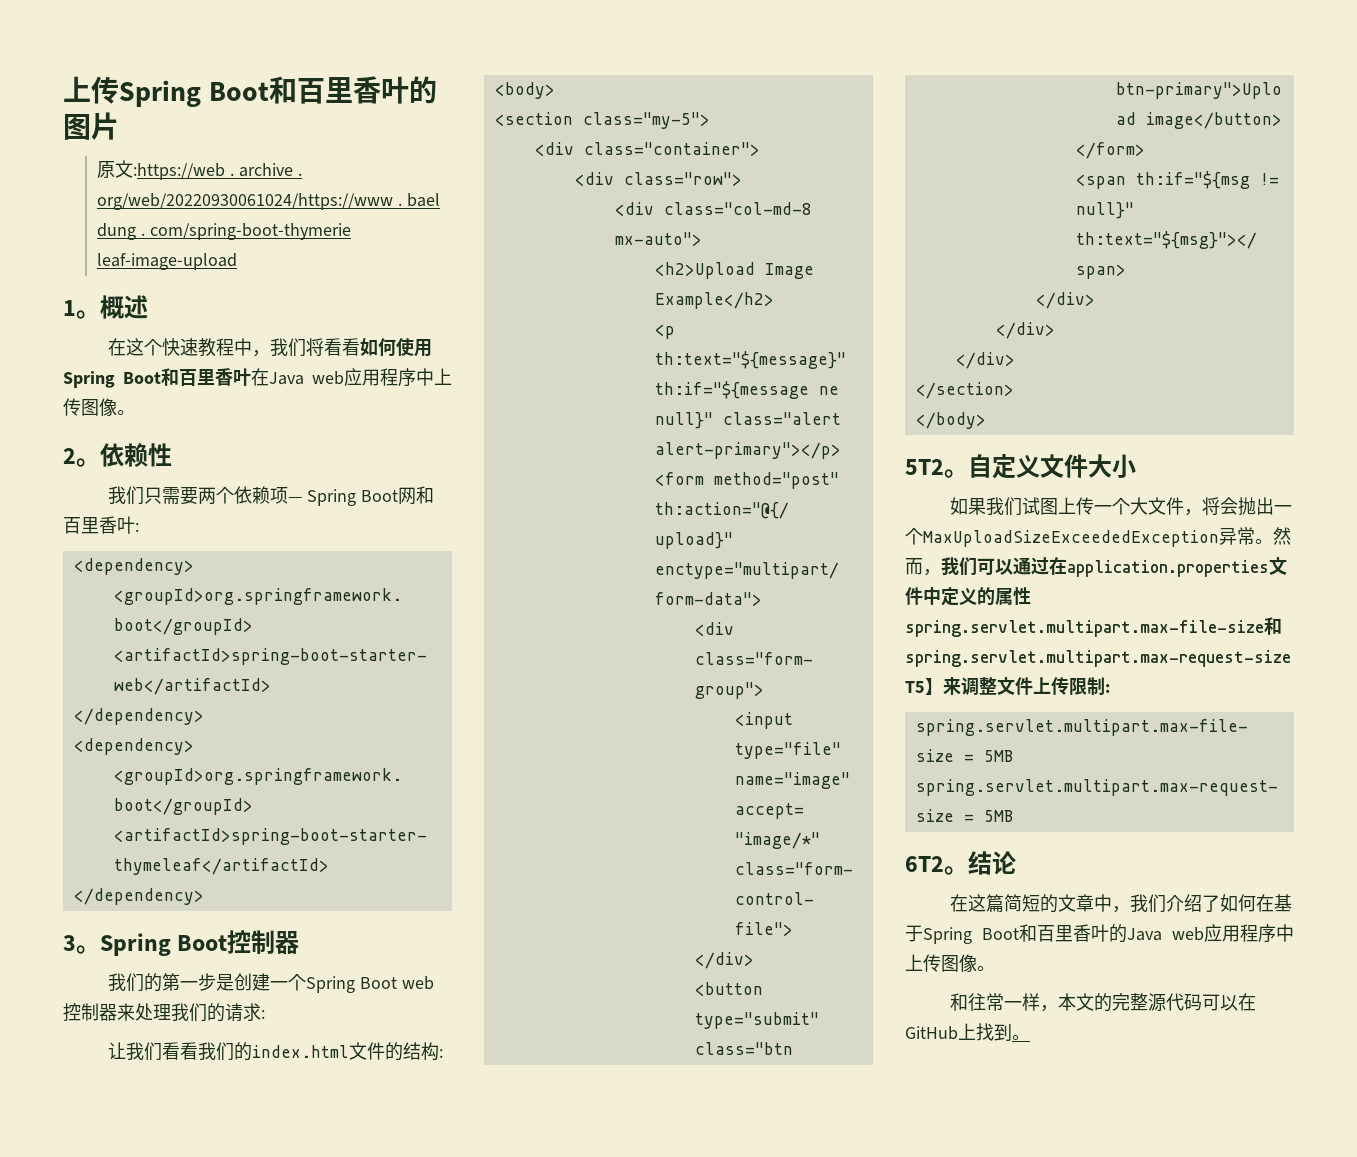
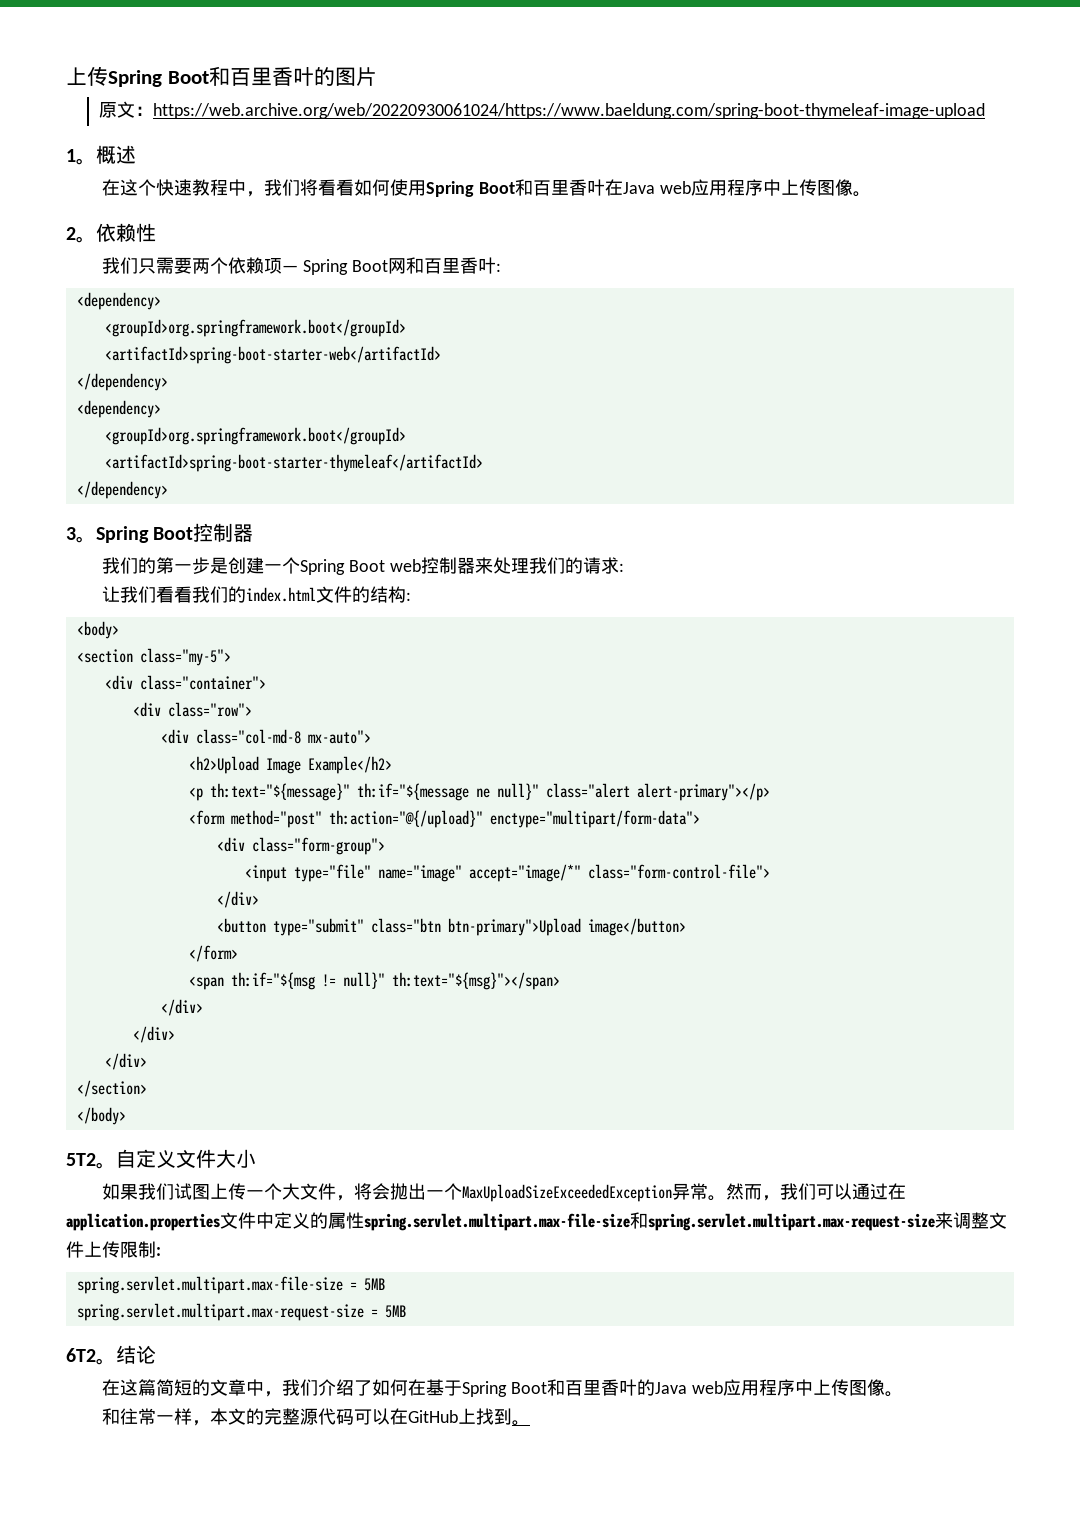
- 原文:https://web . archive . org/web/20220930061024/https://www . bael dung . com/spring-boot-thymerie leaf-image-upload
+ 原文：https://web.archive.org/web/20220930061024/https://www.baeldung.com/spring-boot-thymeleaf-image-upload
- 然而，我们可以通过在application.properties文件中定义的属性spring.servlet.multipart.max-file-size和spring.servlet.multipart.max-request-size T5】来调整文件上传限制:
+ 然而，我们可以通过在application.properties文件中定义的属性spring.servlet.multipart.max-file-size和spring.servlet.multipart.max-request-size来调整文件上传限制:

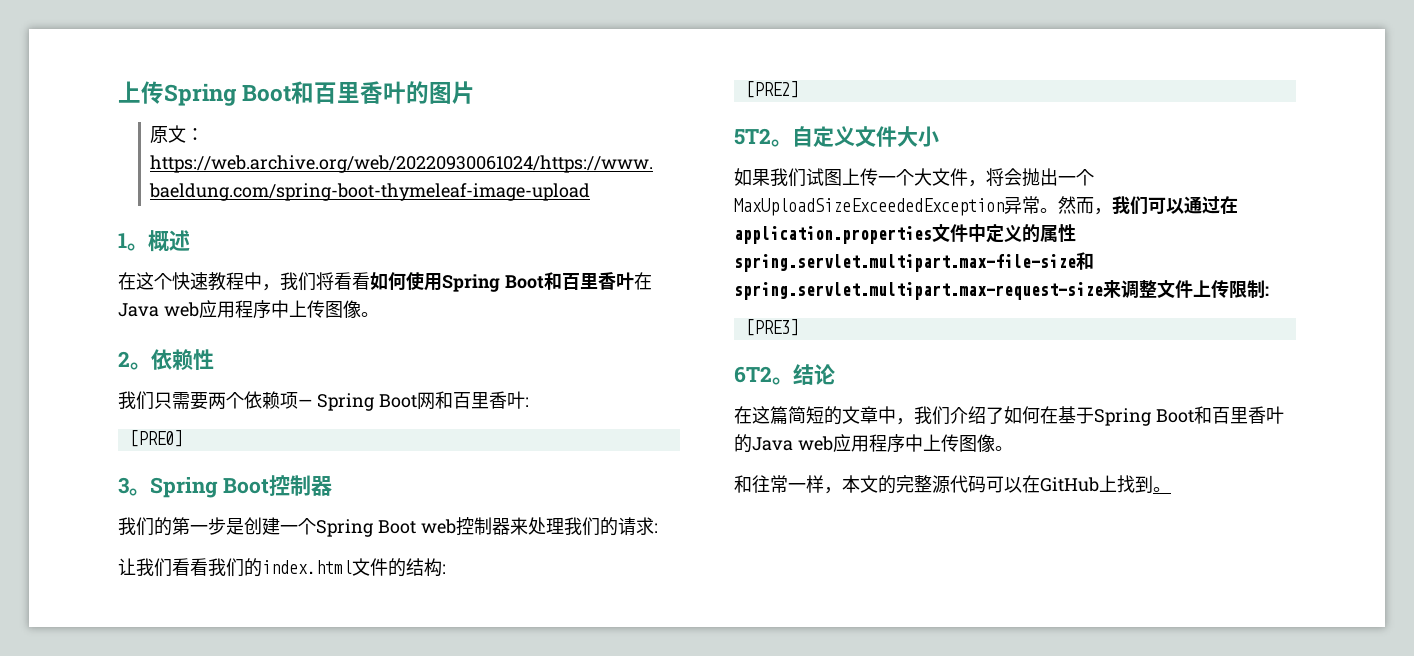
  我们只需要两个依赖项— Spring Boot网和百里香叶:
- <dependency>
- <groupId>org.springframework.boot</groupId>
- <artifactId>spring-boot-starter-web</artifactId>
- </dependency>
- <dependency>
- <groupId>org.springframework.boot</groupId>
- <artifactId>spring-boot-starter-thymeleaf</artifactId>
- </dependency>
+ [PRE0]
- <body>
- <section class="my-5">
- <div class="container">
- <div class="row">
- <div class="col-md-8 mx-auto">
- <h2>Upload Image Example</h2>
- <p th:text="${message}" th:if="${message ne null}" class="alert alert-primary"></p>
- <form method="post" th:action="@{/upload}" enctype="multipart/form-data">
- <div class="form-group">
- <input type="file" name="image" accept="image/*" class="form-control-file">
- </div>
- <button type="submit" class="btn btn-primary">Upload image</button>
- </form>
- <span th:if="${msg != null}" th:text="${msg}"></span>
- </div>
- </div>
- </div>
- </section>
- </body>
+ [PRE2]
- spring.servlet.multipart.max-file-size = 5MB
- spring.servlet.multipart.max-request-size = 5MB
+ [PRE3]

